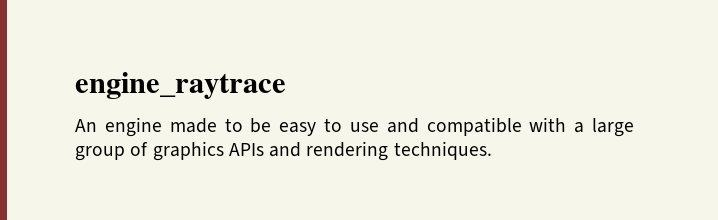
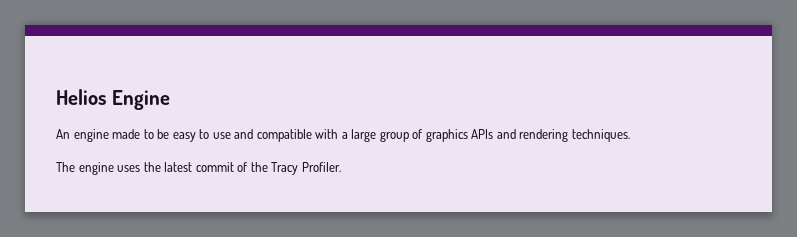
- engine_raytrace
+ Helios Engine
+ The engine uses the latest commit of the Tracy Profiler.

